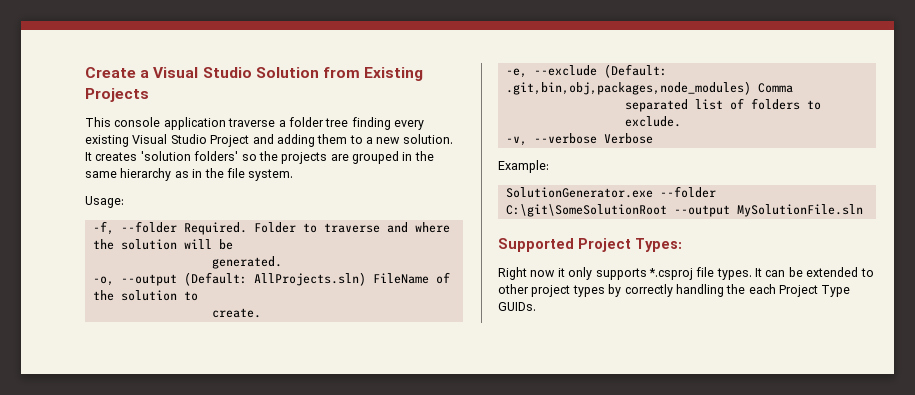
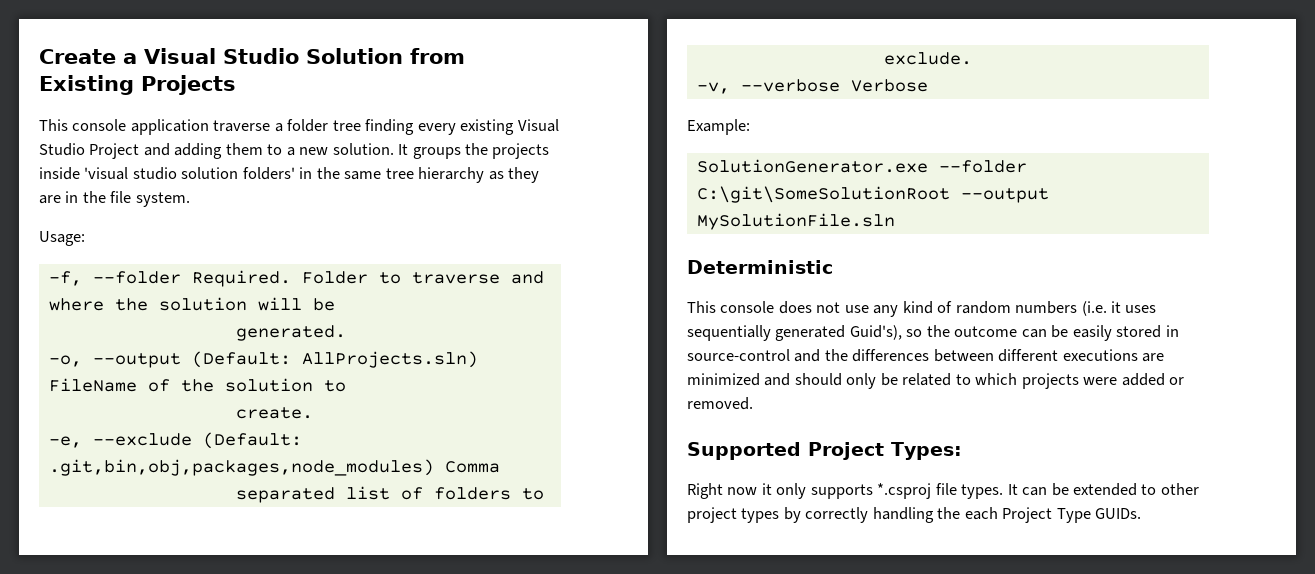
- It creates 'solution folders' so the projects are grouped in the same hierarchy as in the file system.
+ It groups the projects inside 'visual studio solution folders' in the same tree hierarchy as they are in the file system.
+ Deterministic
+ This console does not use any kind of random numbers (i.e. it uses sequentially generated Guid's), so the outcome can be easily stored in source-control and the differences between different executions are minimized and should only be related to which projects were added or removed.

